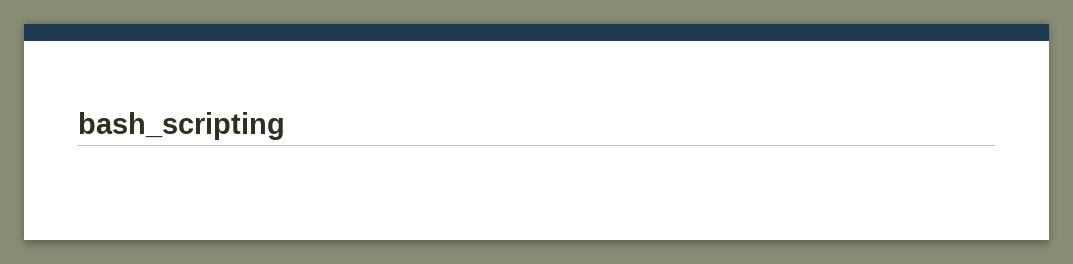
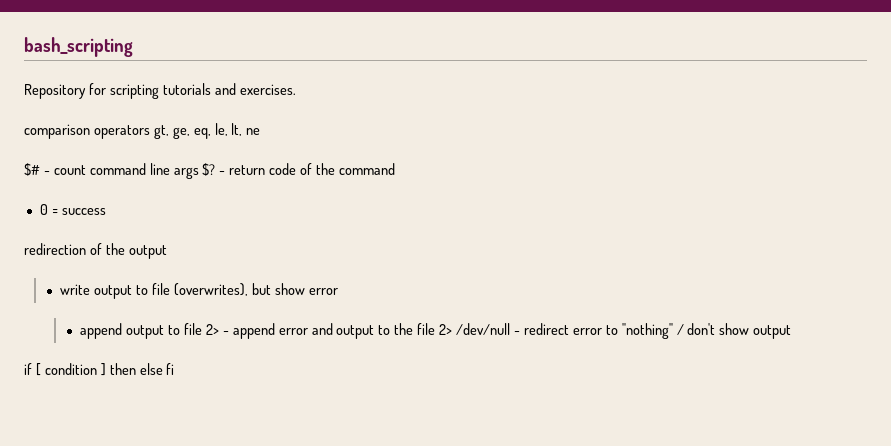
+ Repository for scripting tutorials and exercises.
+ comparison operators gt, ge, eq, le, lt, ne
+ $# - count command line args $? - return code of the command
+ 0 = success
+ redirection of the output
+ write output to file (overwrites), but show error
+ append output to file 2> - append error and output to the file 2> /dev/null - redirect error to "nothing" / don't show output
+ if [ condition ] then else fi

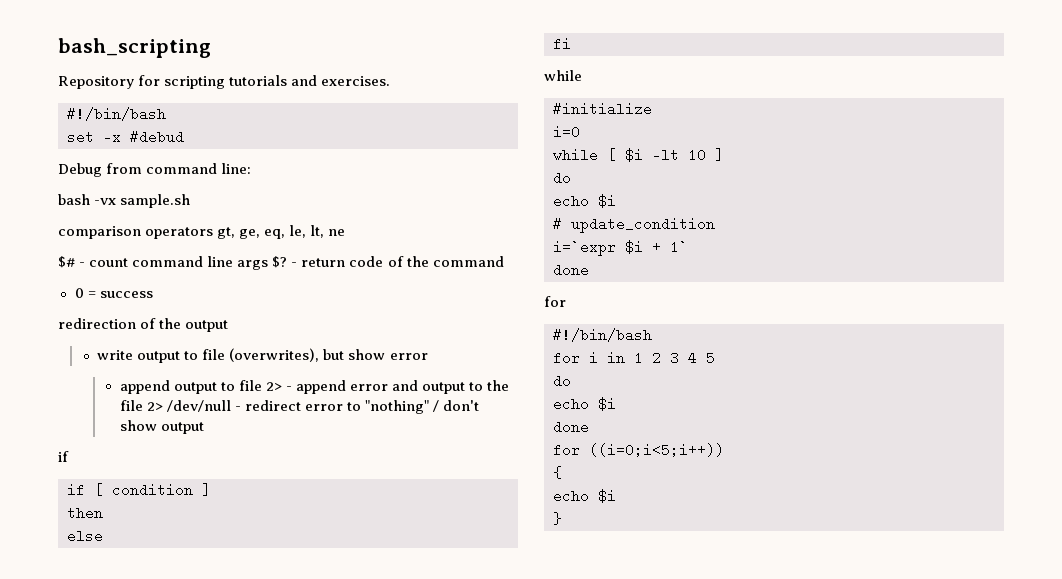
  Repository for scripting tutorials and exercises.
+ #!/bin/bash
+ set -x #debud
+ Debug from command line:
+ bash -vx sample.sh
  append output to file 2> - append error and output to the file 2> /dev/null - redirect error to "nothing" / don't show output
- if [ condition ] then else fi
+ if
+ if [ condition ]
+ then
+ else
+ fi
+ while
+ #initialize
+ i=0
+ while [ $i -lt 10 ]
+ do
+ echo $i
+ # update_condition
+ i=`expr $i + 1`
+ done
+ for
+ #!/bin/bash
+ for i in 1 2 3 4 5
+ do
+ echo $i
+ done
+ for ((i=0;i<5;i++))
+ {
+ echo $i
+ }

